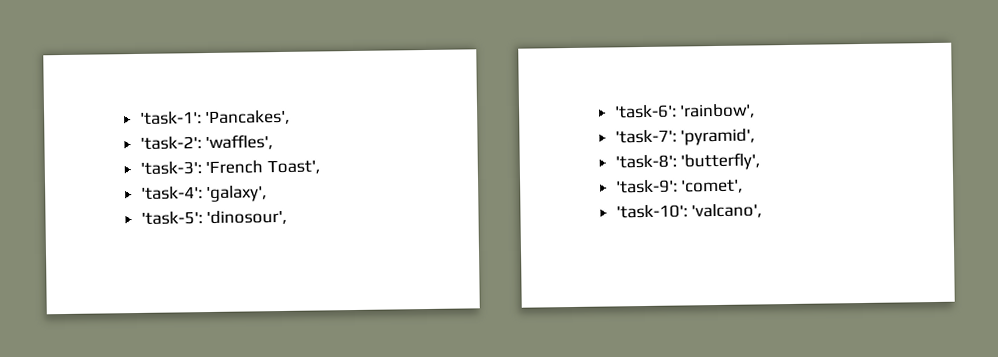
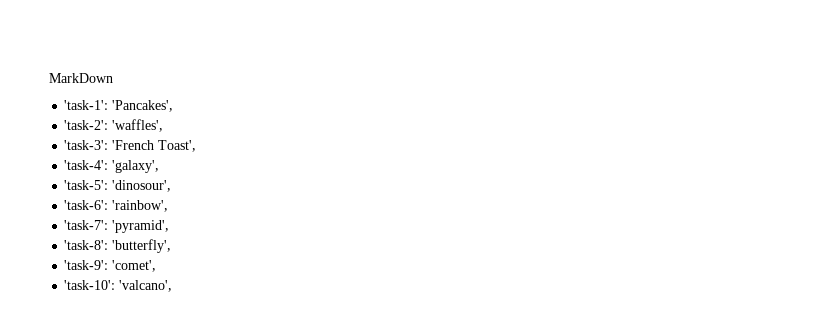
+ MarkDown

